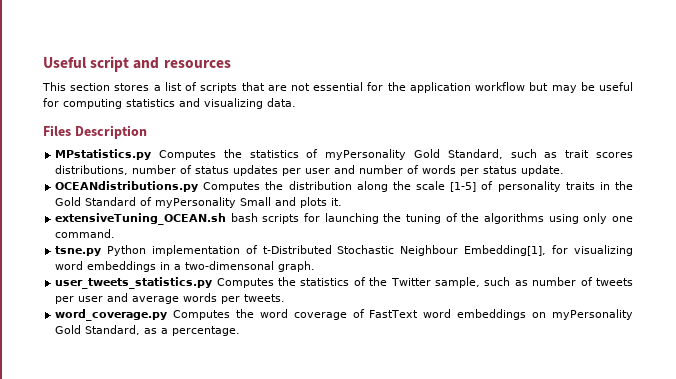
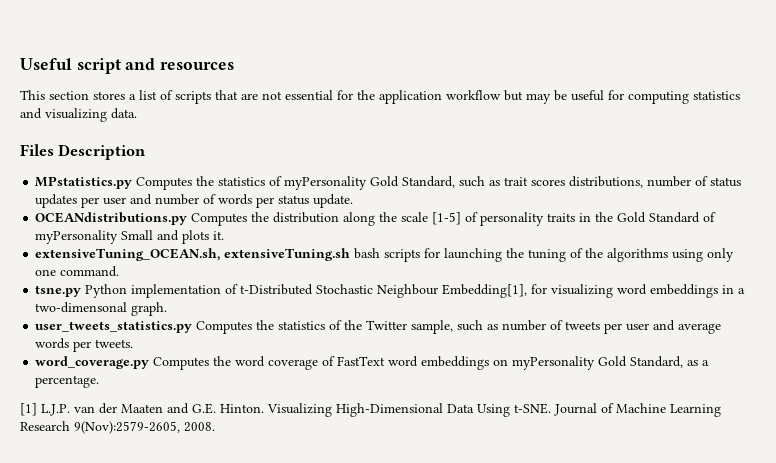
- extensiveTuning_OCEAN.sh bash scripts for launching the tuning of the algorithms using only one command.
+ extensiveTuning_OCEAN.sh, extensiveTuning.sh bash scripts for launching the tuning of the algorithms using only one command.
+ [1] L.J.P. van der Maaten and G.E. Hinton. Visualizing High-Dimensional Data Using t-SNE. Journal of Machine Learning Research 9(Nov):2579-2605, 2008.

